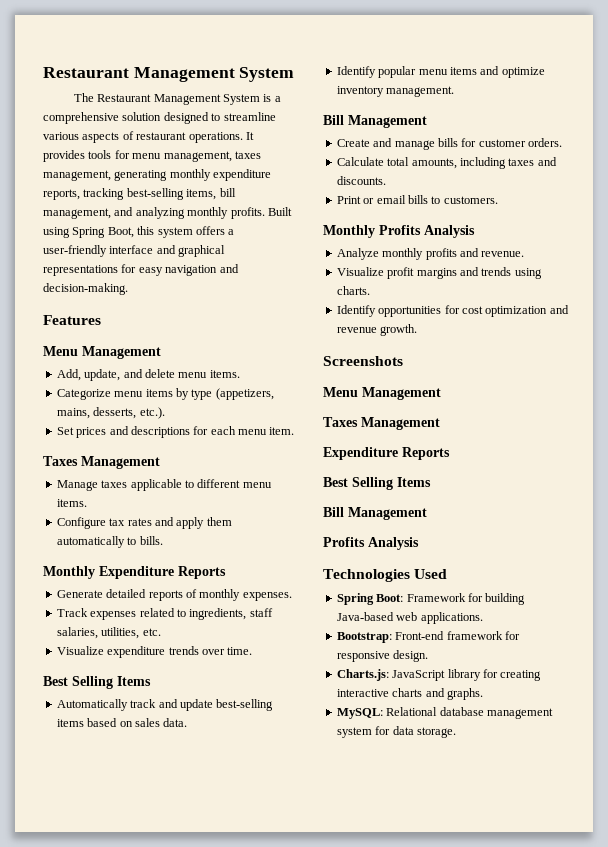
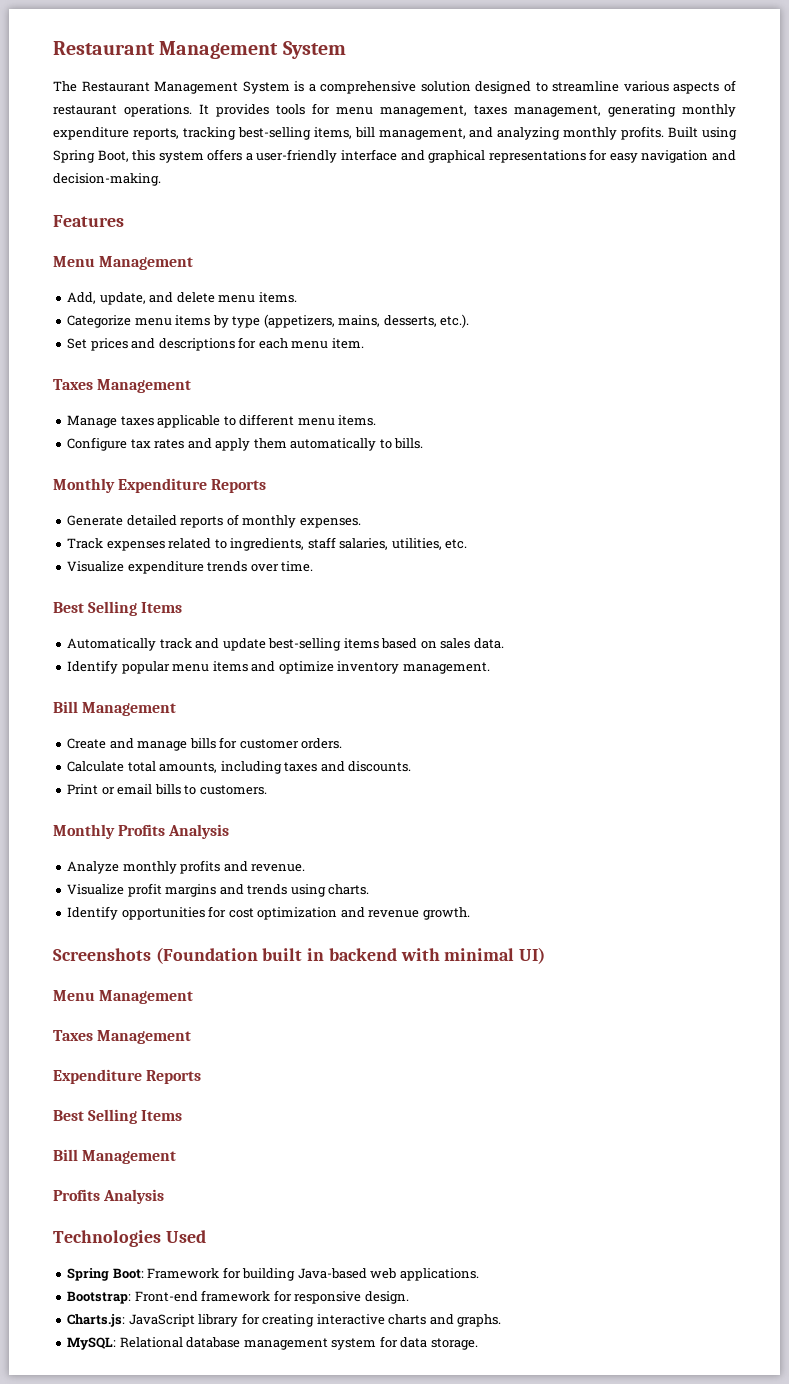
- Screenshots
+ Screenshots (Foundation built in backend with minimal UI)

